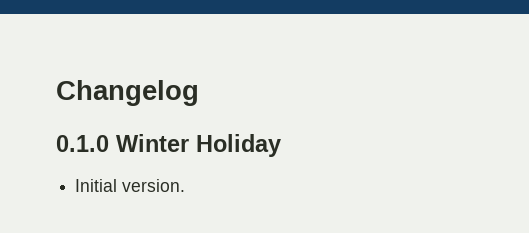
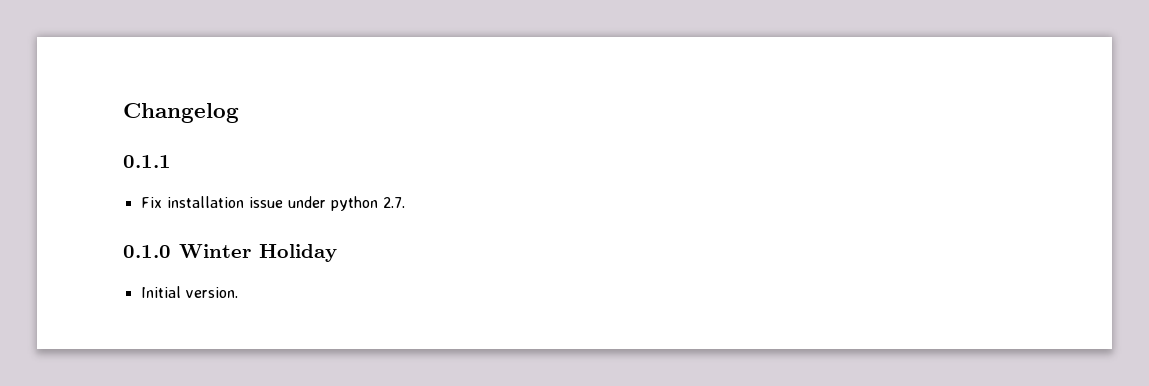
+ 0.1.1
+ Fix installation issue under python 2.7.

